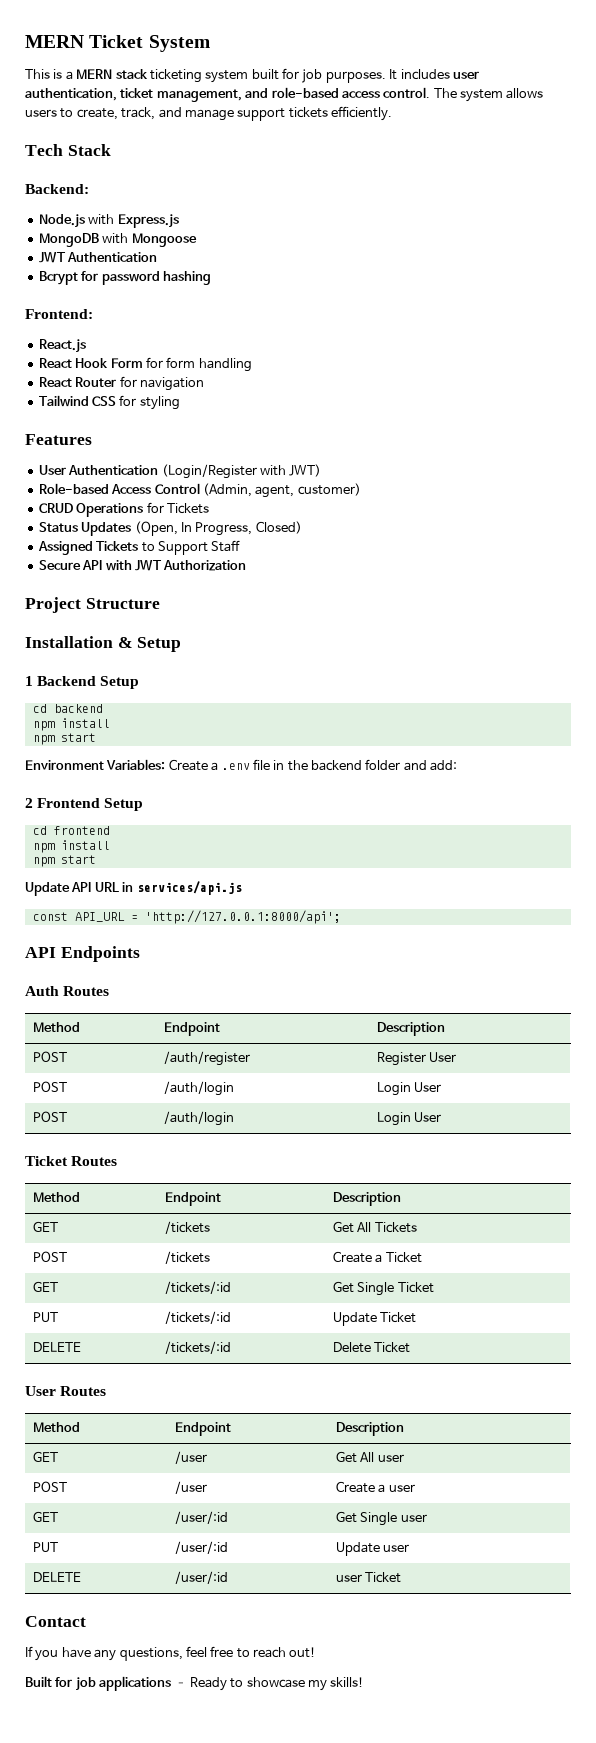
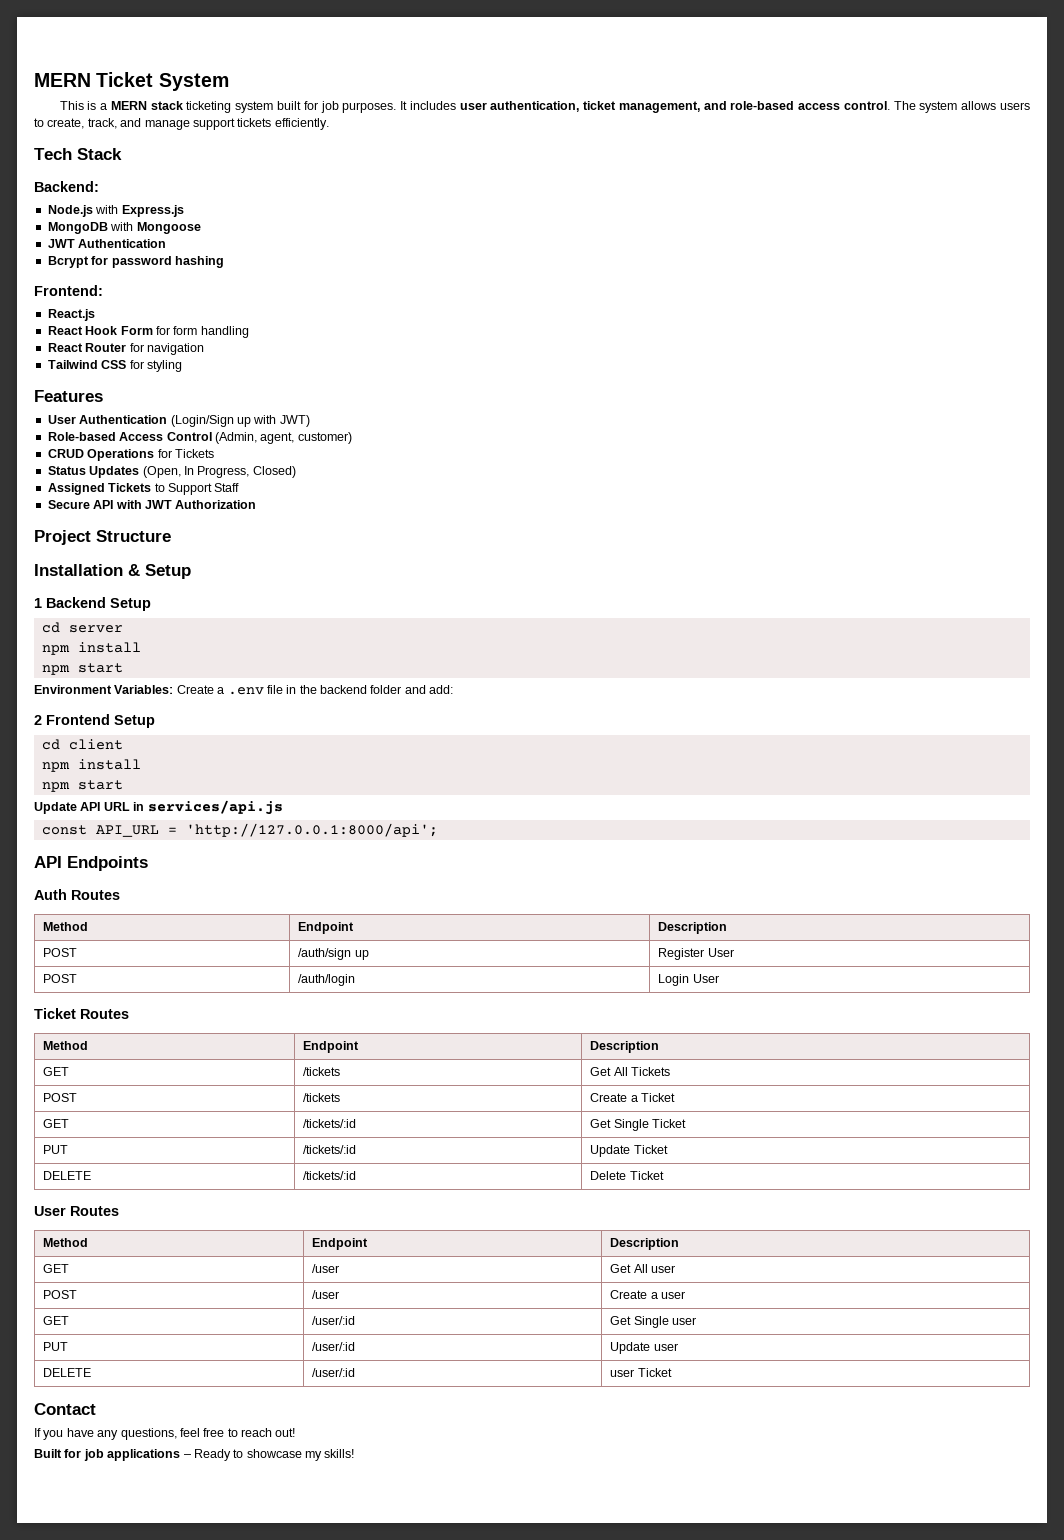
- User Authentication (Login/Register with JWT)
+ User Authentication (Login/Sign up with JWT)
- cd backend
+ cd server
- cd frontend
+ cd client
- POST | /auth/register | Register User
- POST | /auth/login | Login User
+ POST | /auth/sign up | Register User

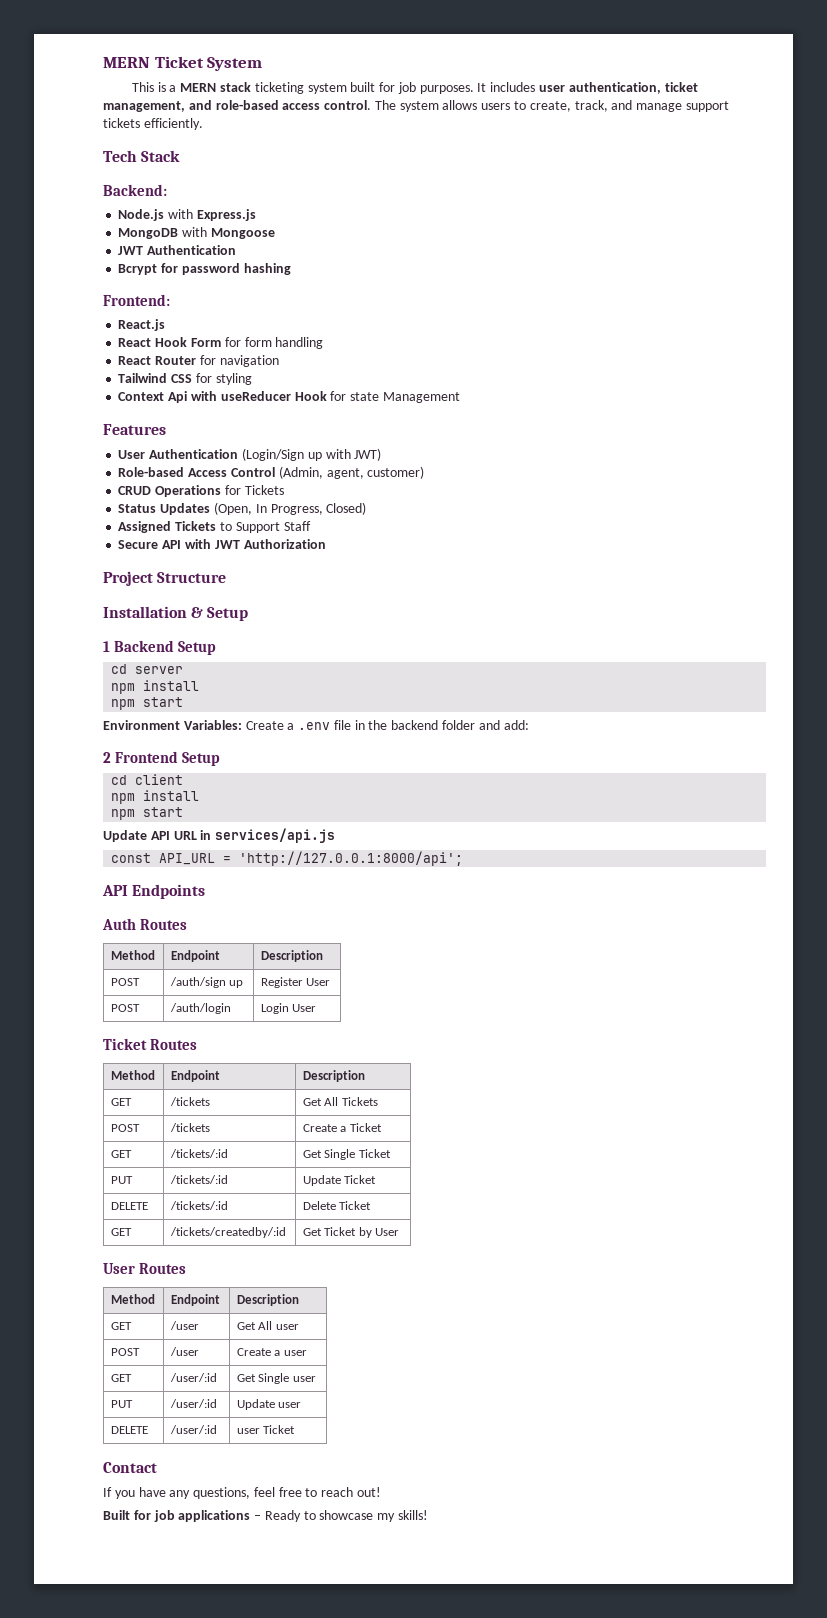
+ Context Api with useReducer Hook for state Management
+ GET | /tickets/createdby/:id | Get Ticket by User

